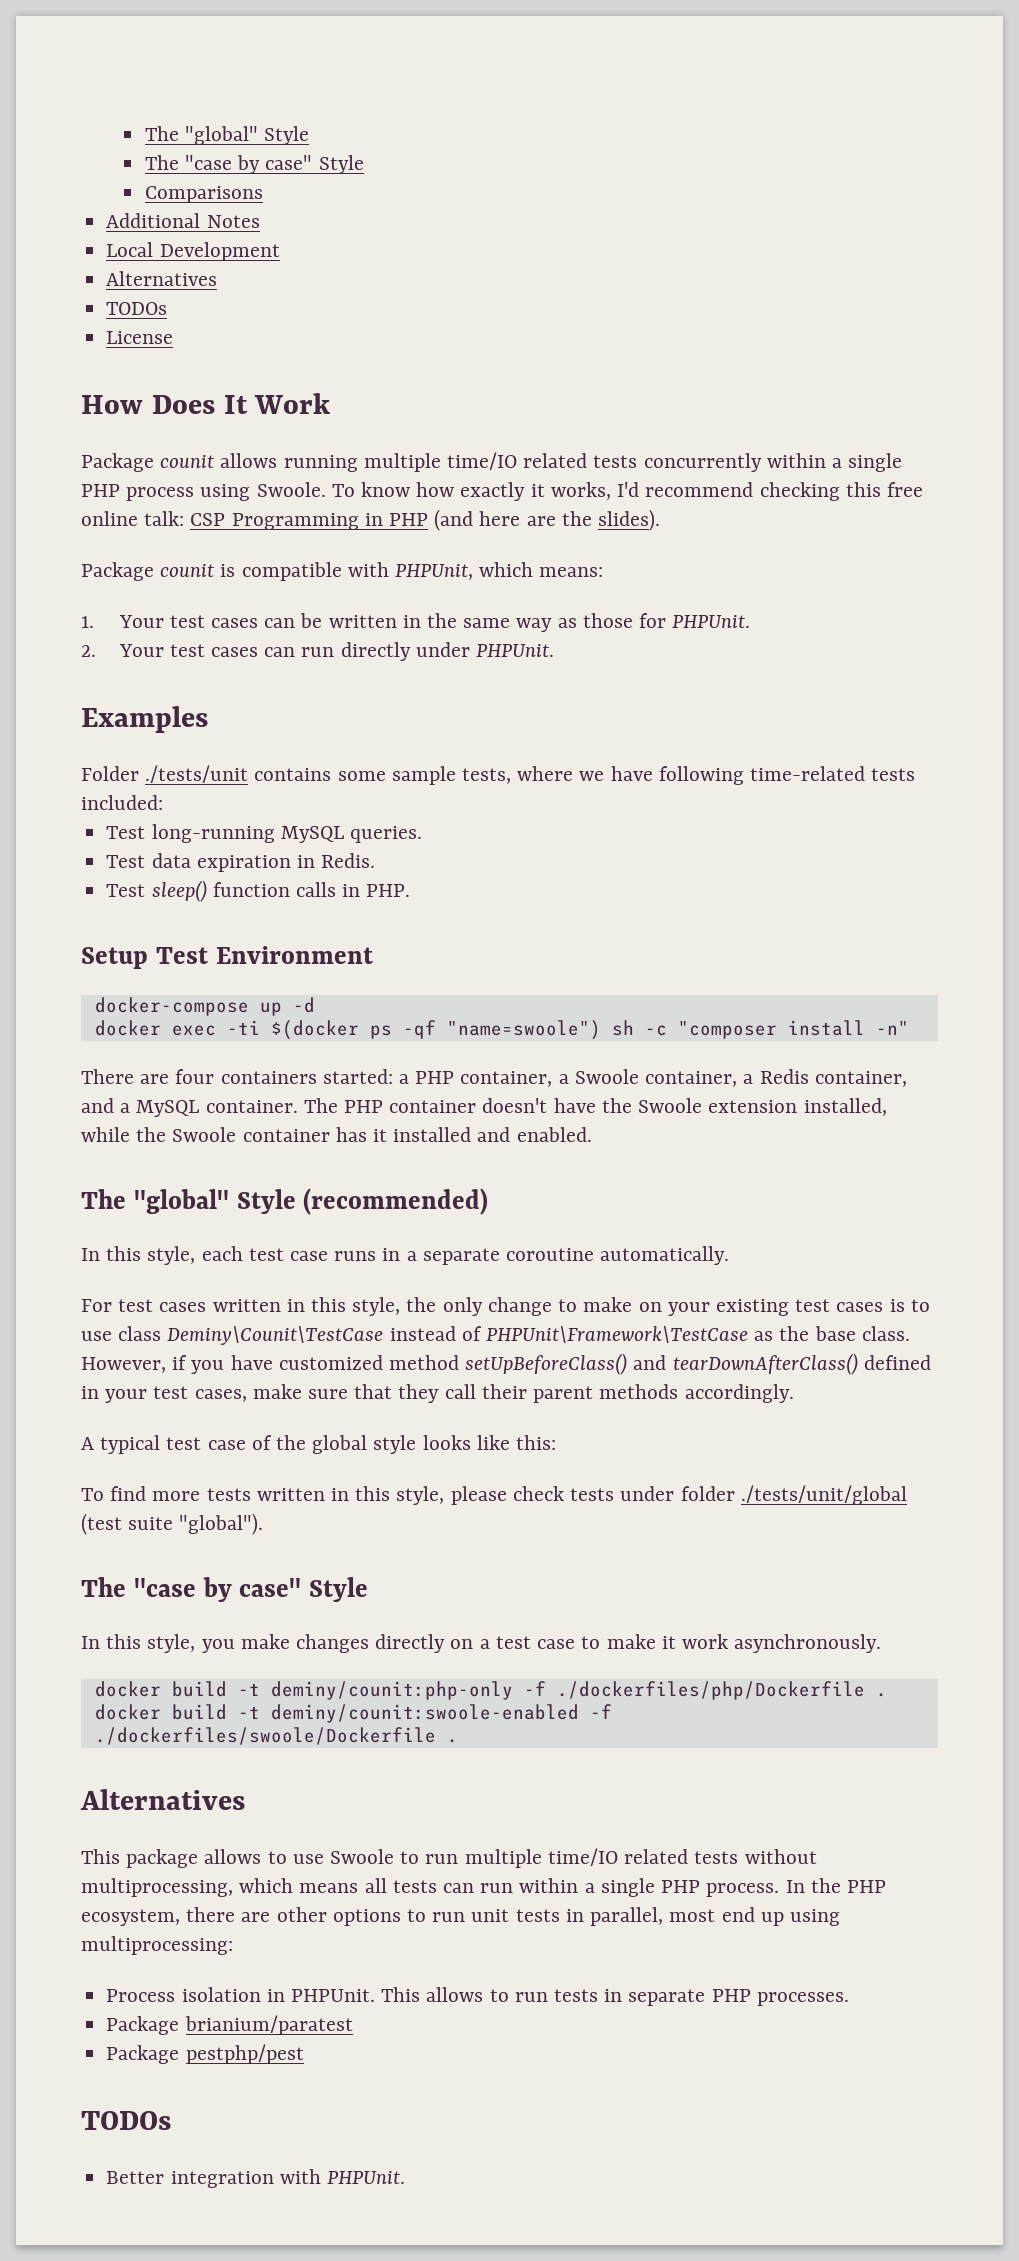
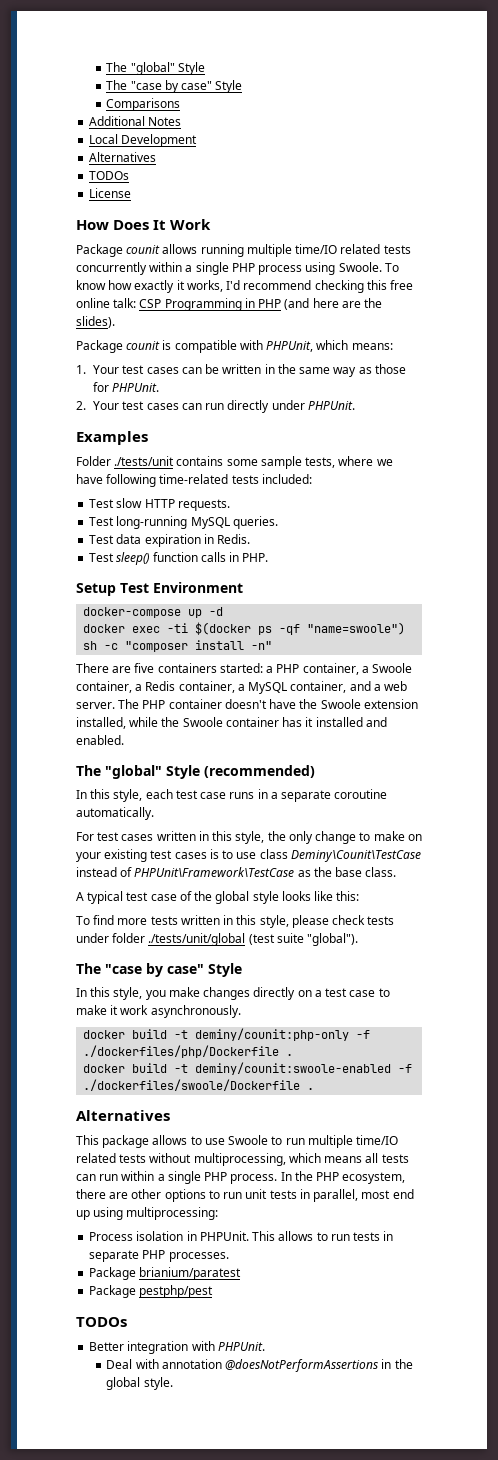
+ Test slow HTTP requests.
- There are four containers started: a PHP container, a Swoole container, a Redis container, and a MySQL container.
+ There are five containers started: a PHP container, a Swoole container, a Redis container, a MySQL container, and a web server.
- However, if you have customized method setUpBeforeClass() and tearDownAfterClass() defined in your test cases, make sure that they call their parent methods accordingly.
+ Deal with annotation @doesNotPerformAssertions in the global style.

